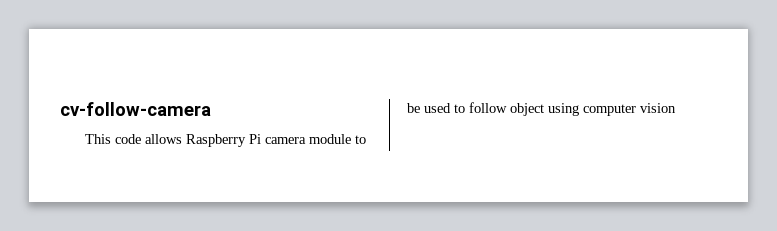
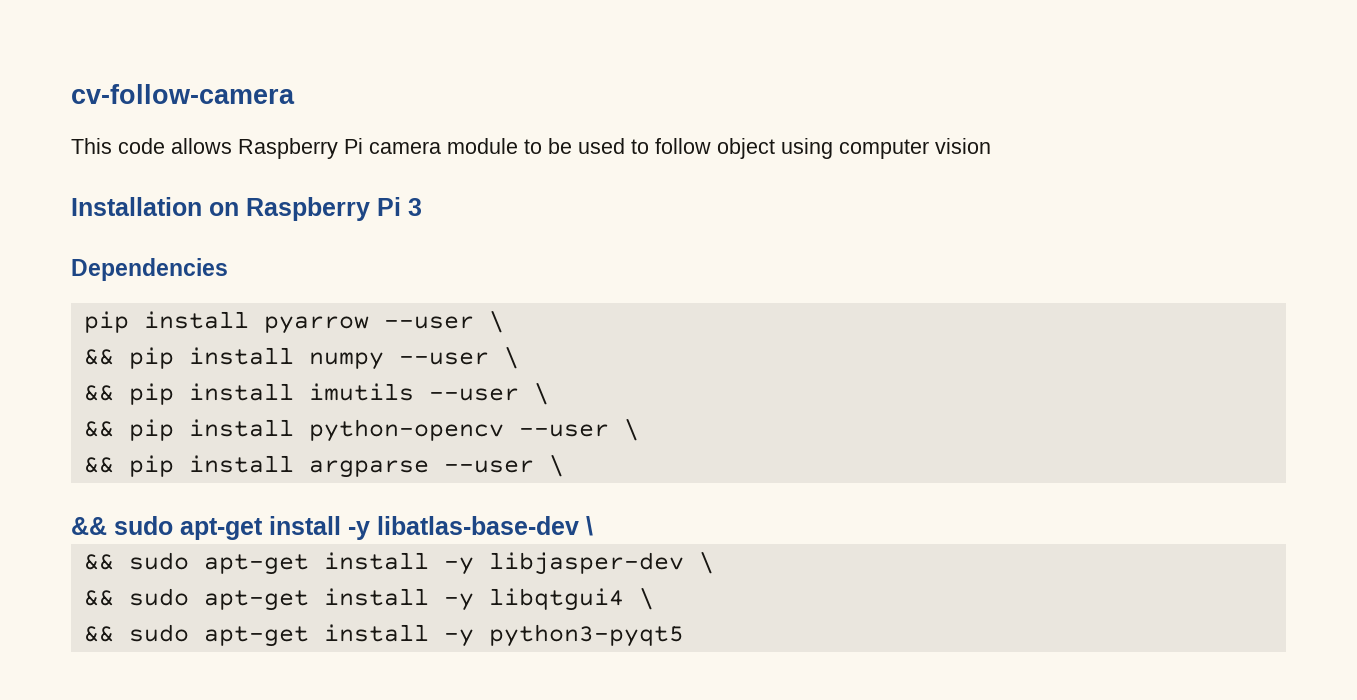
+ Installation on Raspberry Pi 3
+ Dependencies
+ pip install pyarrow --user \
+ && pip install numpy --user \
+ && pip install imutils --user \
+ && pip install python-opencv --user \
+ && pip install argparse --user \
+ && sudo apt-get install -y libatlas-base-dev \
+ && sudo apt-get install -y libjasper-dev \
+ && sudo apt-get install -y libqtgui4 \
+ && sudo apt-get install -y python3-pyqt5

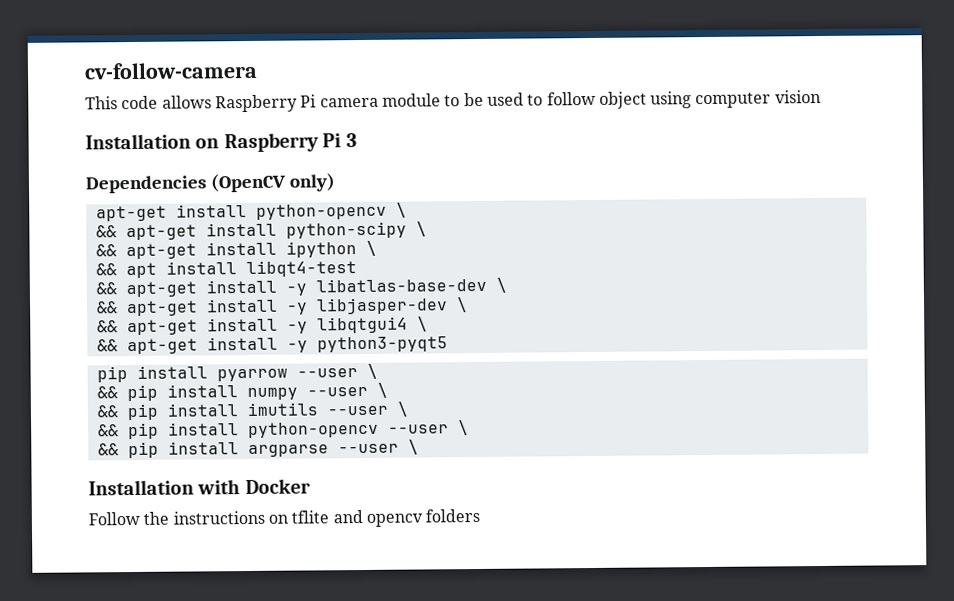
- Dependencies
+ Dependencies (OpenCV only)
+ apt-get install python-opencv \
+ && apt-get install python-scipy \
+ && apt-get install ipython \
+ && apt install libqt4-test
+ && apt-get install -y libatlas-base-dev \
+ && apt-get install -y libjasper-dev \
+ && apt-get install -y libqtgui4 \
+ && apt-get install -y python3-pyqt5
- && sudo apt-get install -y libatlas-base-dev \
- && sudo apt-get install -y libjasper-dev \
- && sudo apt-get install -y libqtgui4 \
- && sudo apt-get install -y python3-pyqt5
+ Installation with Docker
+ Follow the instructions on tflite and opencv folders

